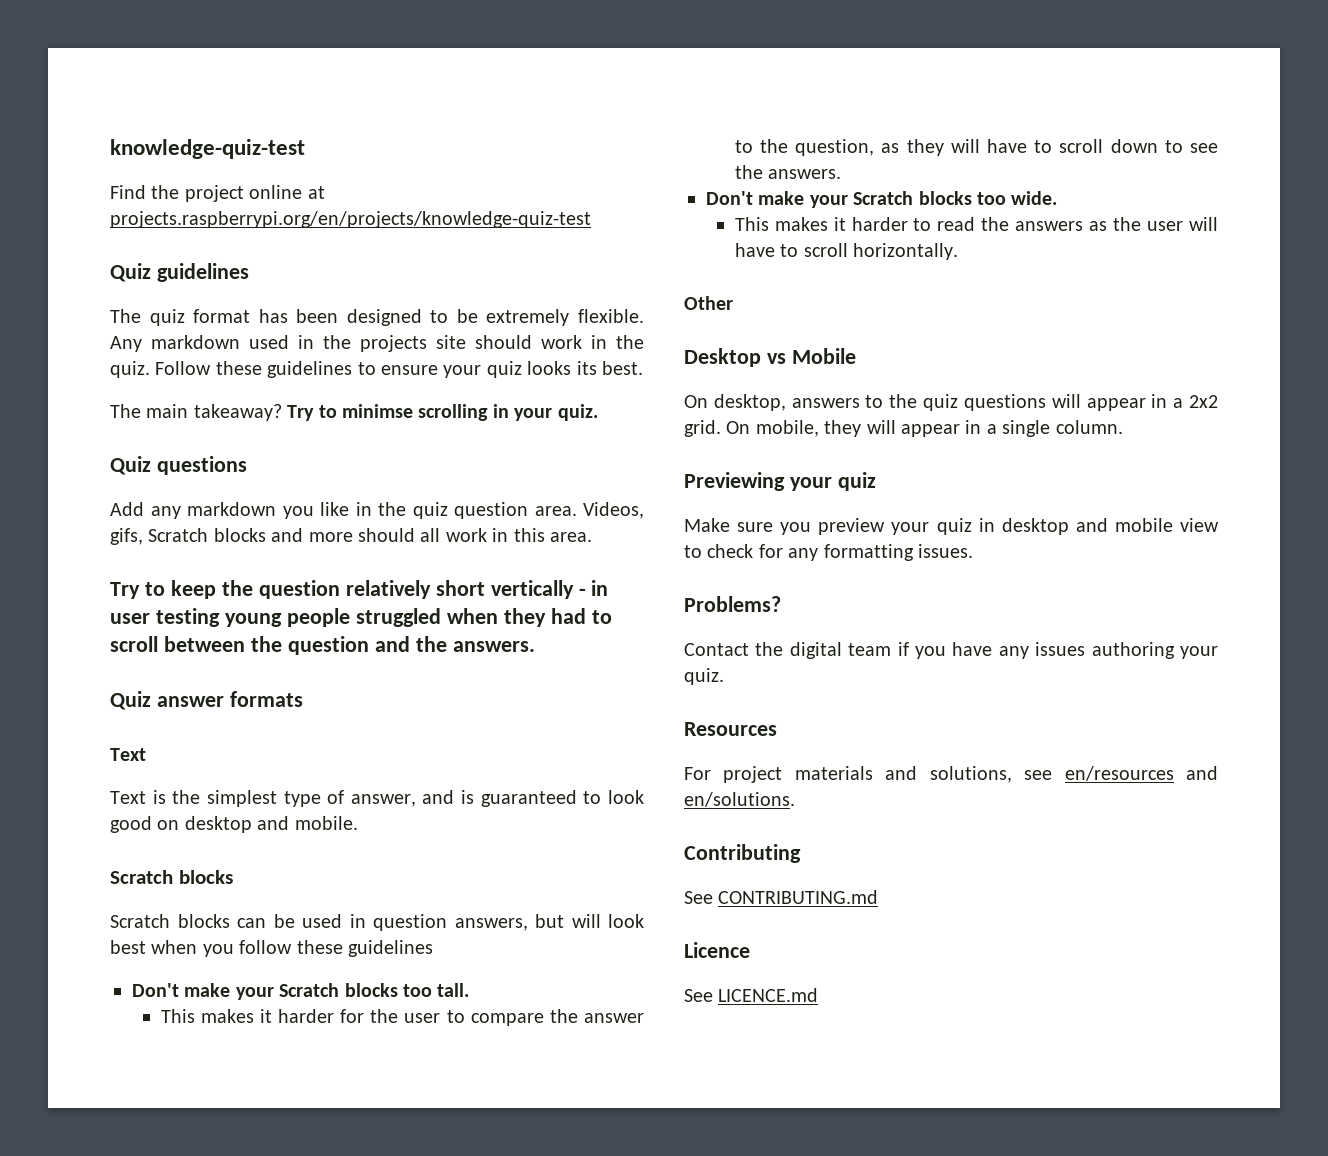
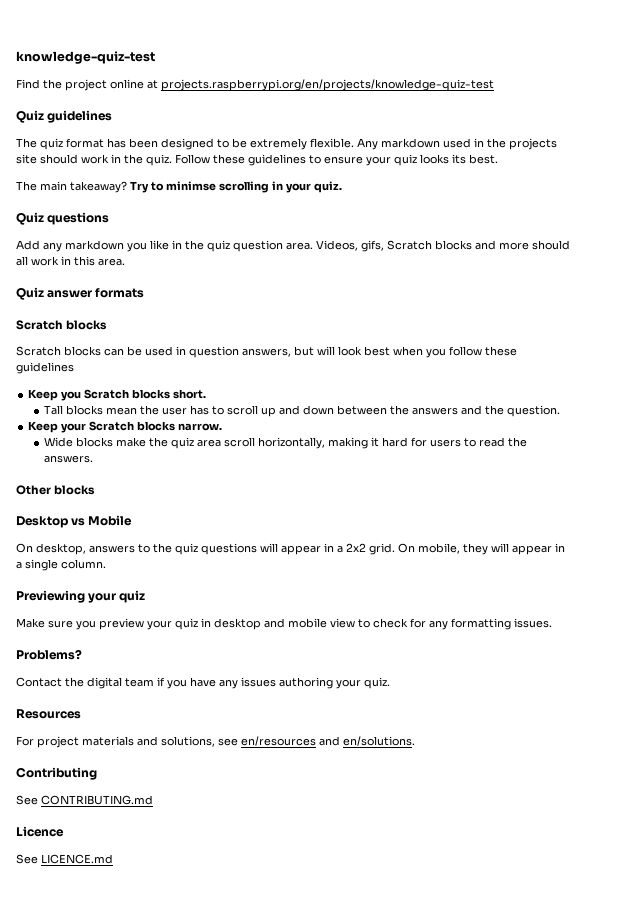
- Try to keep the question relatively short vertically - in user testing young people struggled when they had to scroll between the question and the answers.
  Quiz answer formats
- Text
- Text is the simplest type of answer, and is guaranteed to look good on desktop and mobile.
- Don't make your Scratch blocks too tall.
- This makes it harder for the user to compare the answer to the question, as they will have to scroll down to see the answers.
- Don't make your Scratch blocks too wide.
- This makes it harder to read the answers as the user will have to scroll horizontally.
- Other
+ Keep you Scratch blocks short.
+ Tall blocks mean the user has to scroll up and down between the answers and the question.
+ Keep your Scratch blocks narrow.
+ Wide blocks make the quiz area scroll horizontally, making it hard for users to read the answers.
+ Other blocks

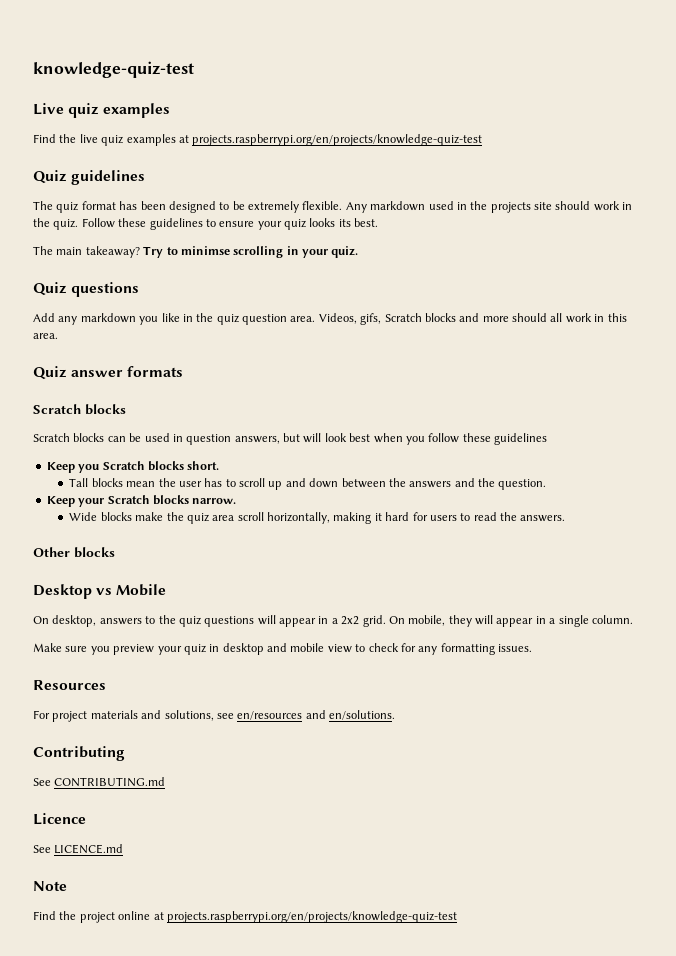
- Find the project online at projects.raspberrypi.org/en/projects/knowledge-quiz-test
+ Live quiz examples
+ Find the live quiz examples at projects.raspberrypi.org/en/projects/knowledge-quiz-test
- Previewing your quiz
- Problems?
- Contact the digital team if you have any issues authoring your quiz.
+ Note
+ Find the project online at projects.raspberrypi.org/en/projects/knowledge-quiz-test

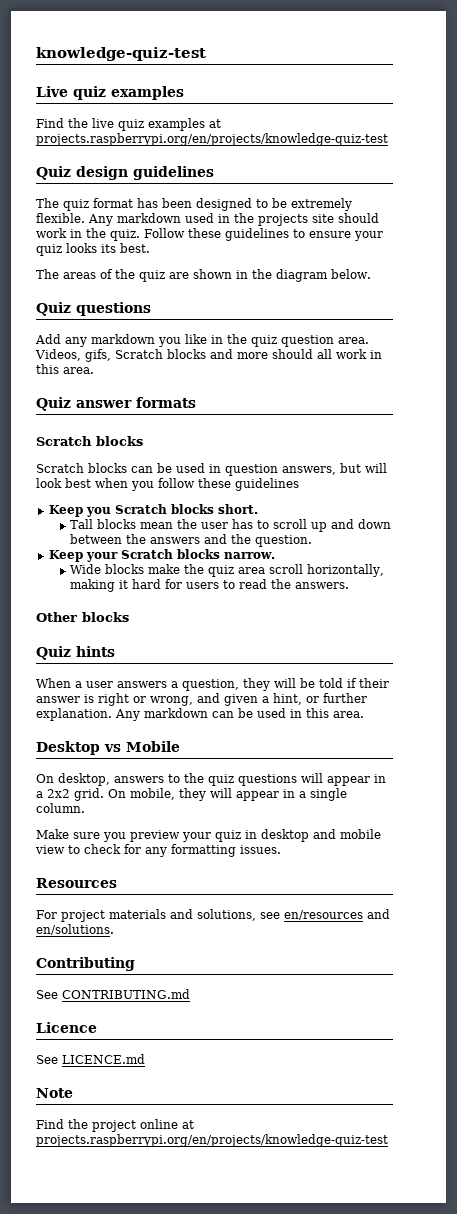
- Quiz guidelines
+ Quiz design guidelines
- The main takeaway? Try to minimse scrolling in your quiz.
+ The areas of the quiz are shown in the diagram below.
+ Quiz hints
+ When a user answers a question, they will be told if their answer is right or wrong, and given a hint, or further explanation. Any markdown can be used in this area.

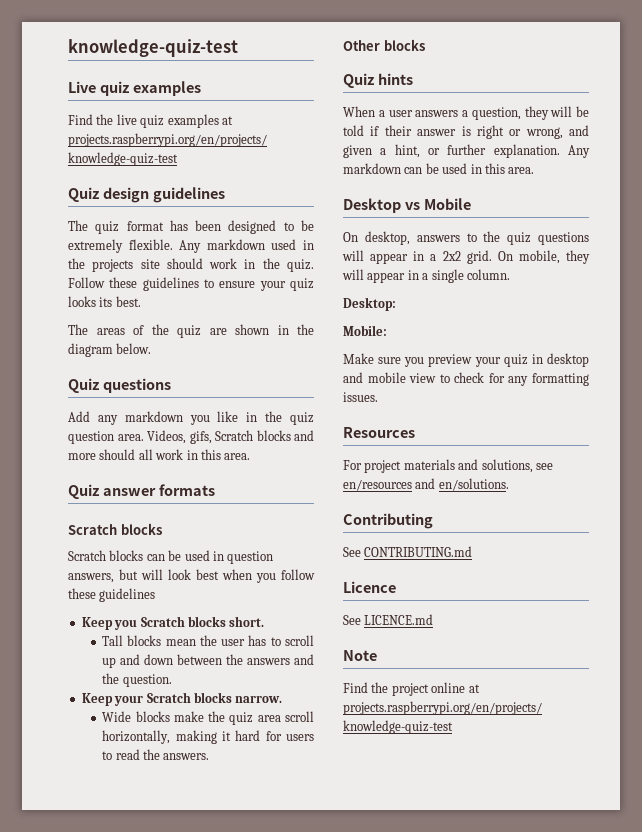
+ Desktop:
+ Mobile:

